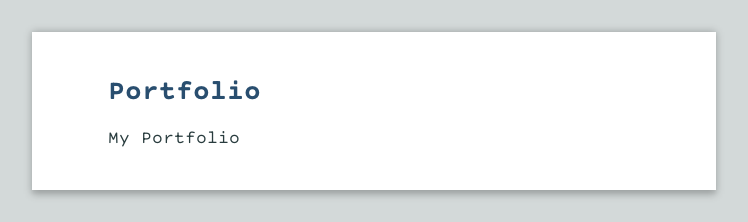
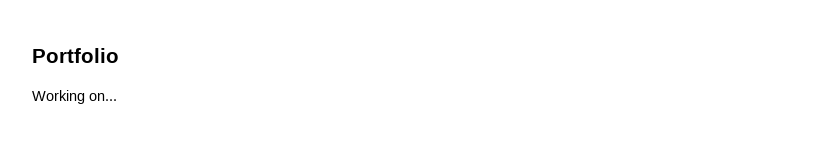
- My Portfolio
+ Working on...

